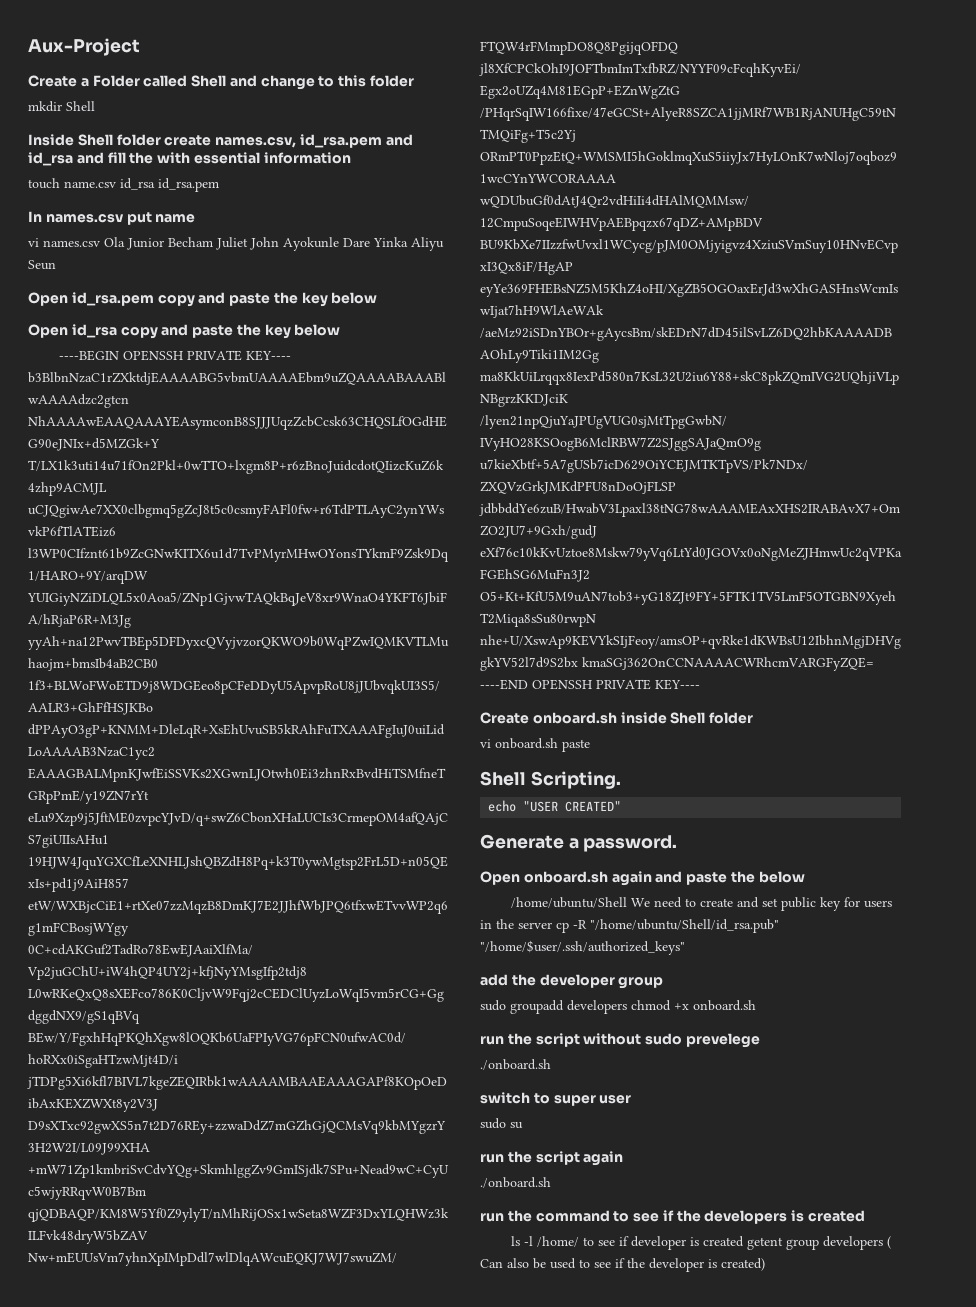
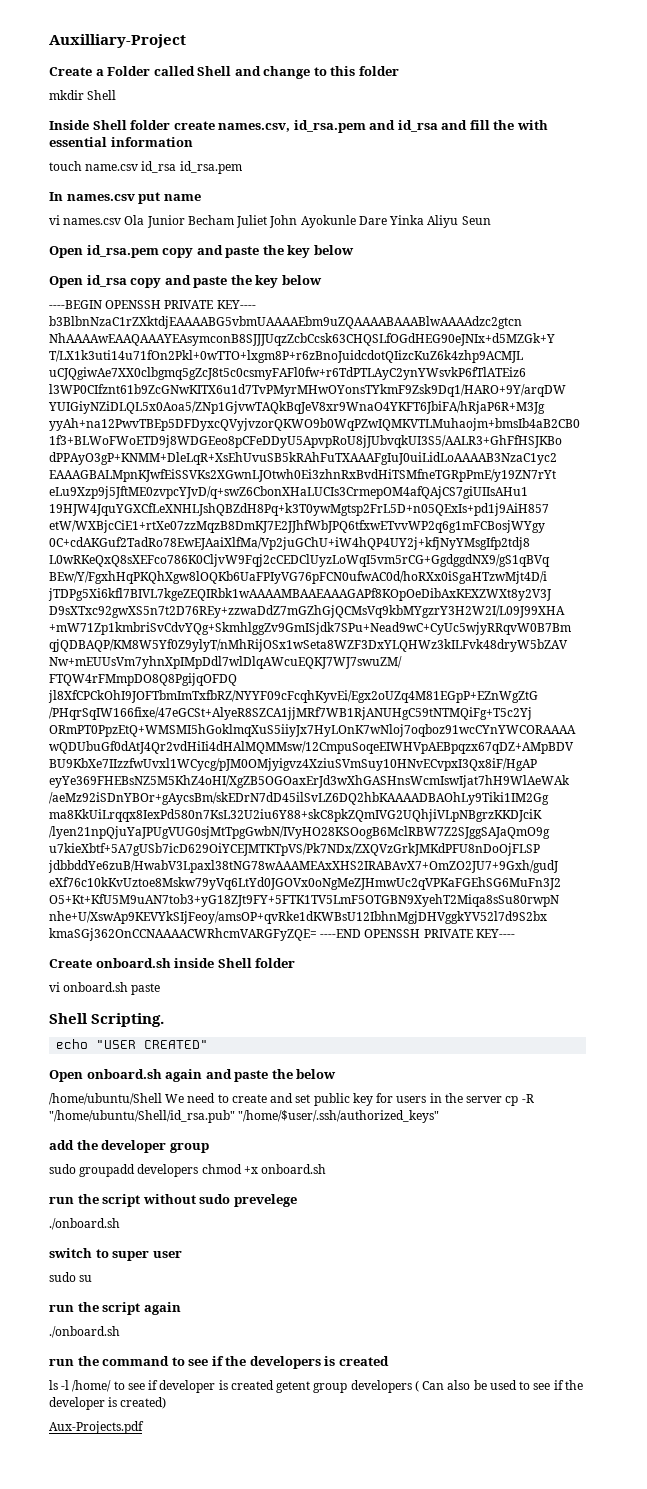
- Aux-Project
+ Auxilliary-Project
- Generate a password.
+ Aux-Projects.pdf

